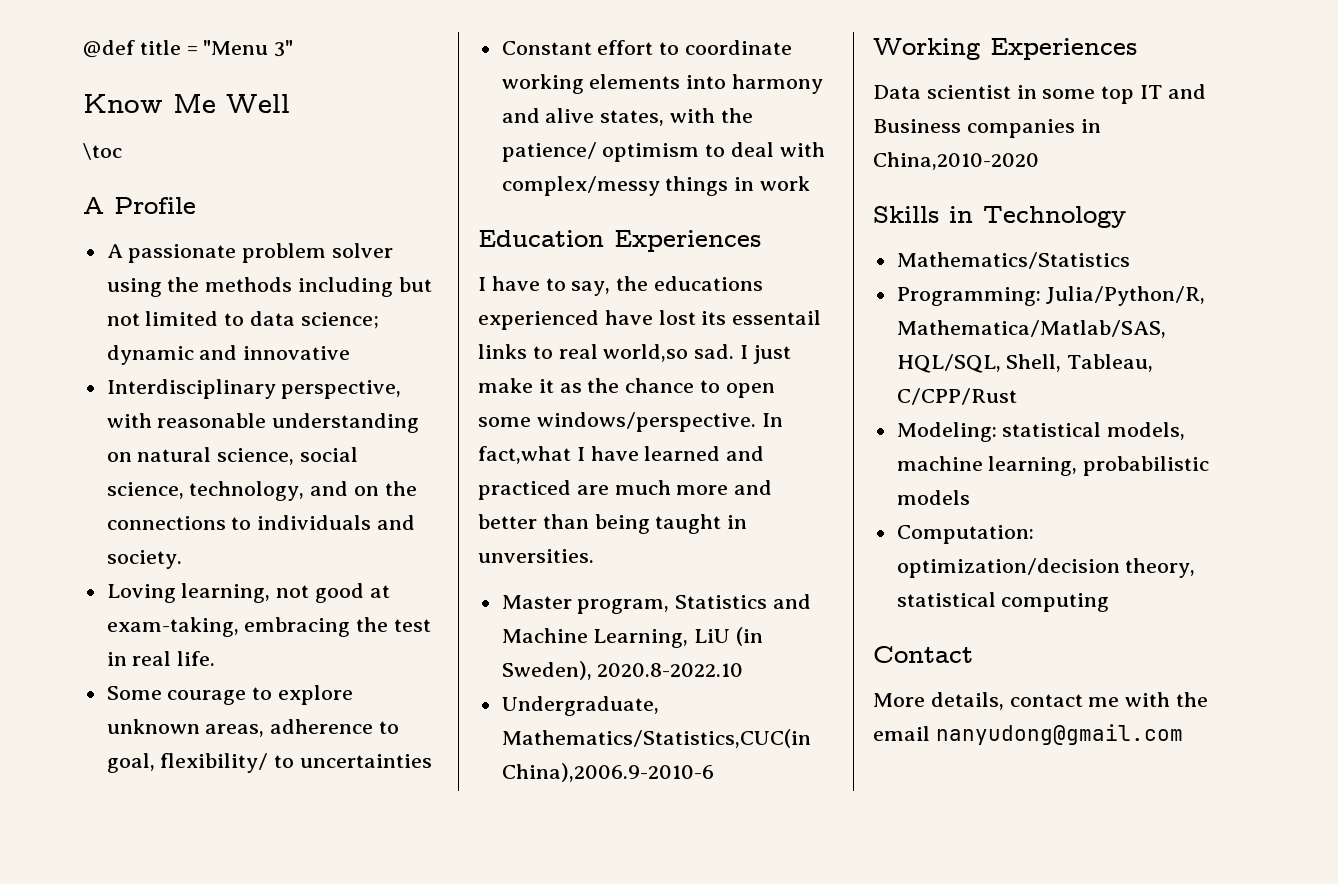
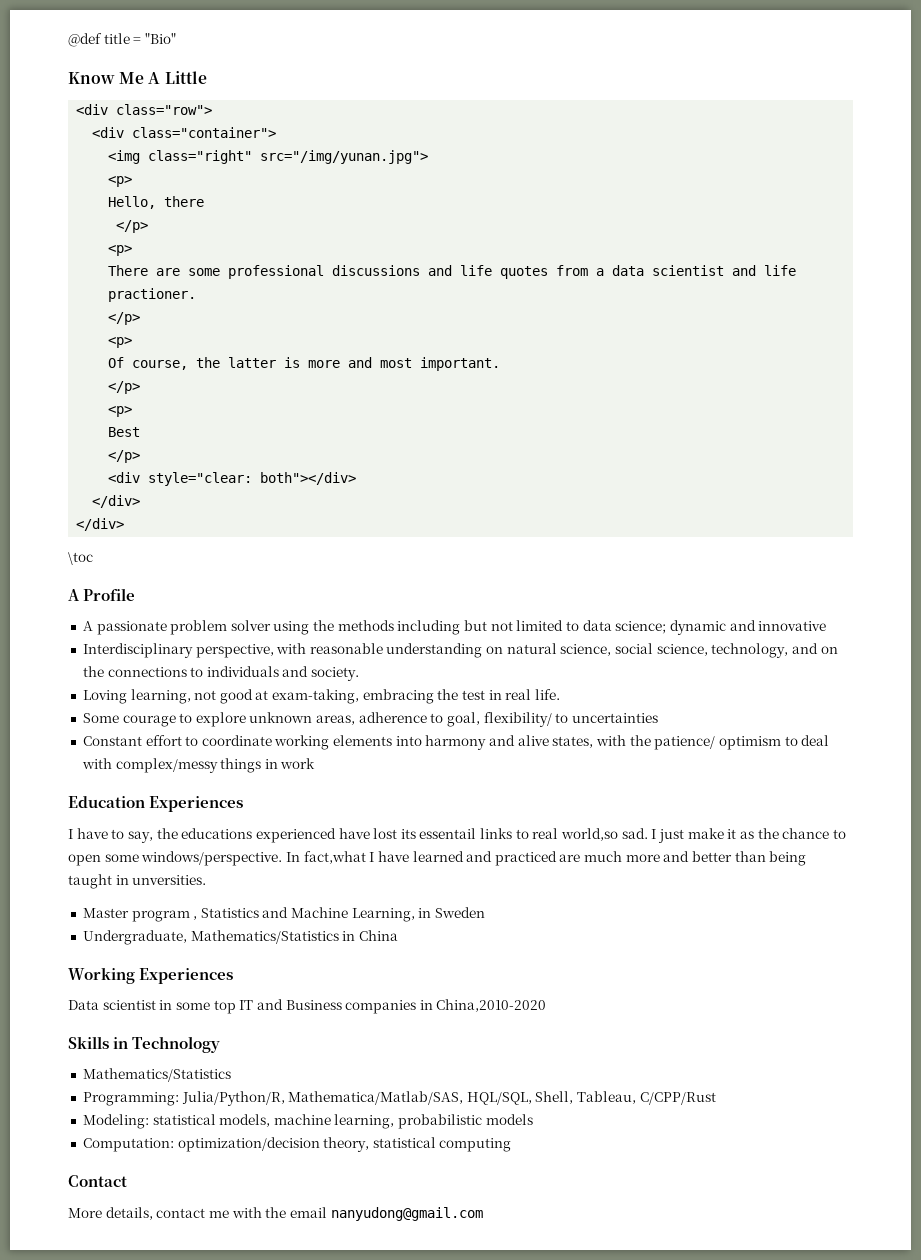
- @def title = "Menu 3"
+ @def title = "Bio"
- Know Me Well
+ Know Me A Little
+ <div class="row">
+ <div class="container">
+ <img class="right" src="/img/yunan.jpg">
+ <p>
+ Hello, there
+ </p>
+ <p>
+ There are some professional discussions and life quotes from a data scientist and life practioner.
+ </p>
+ <p>
+ Of course, the latter is more and most important.
+ </p>
+ <p>
+ Best
+ </p>
+ <div style="clear: both"></div>
+ </div>
+ </div>
- Master program, Statistics and Machine Learning, LiU (in Sweden), 2020.8-2022.10
- Undergraduate, Mathematics/Statistics,CUC(in China),2006.9-2010-6
+ Master program , Statistics and Machine Learning, in Sweden
+ Undergraduate, Mathematics/Statistics in China

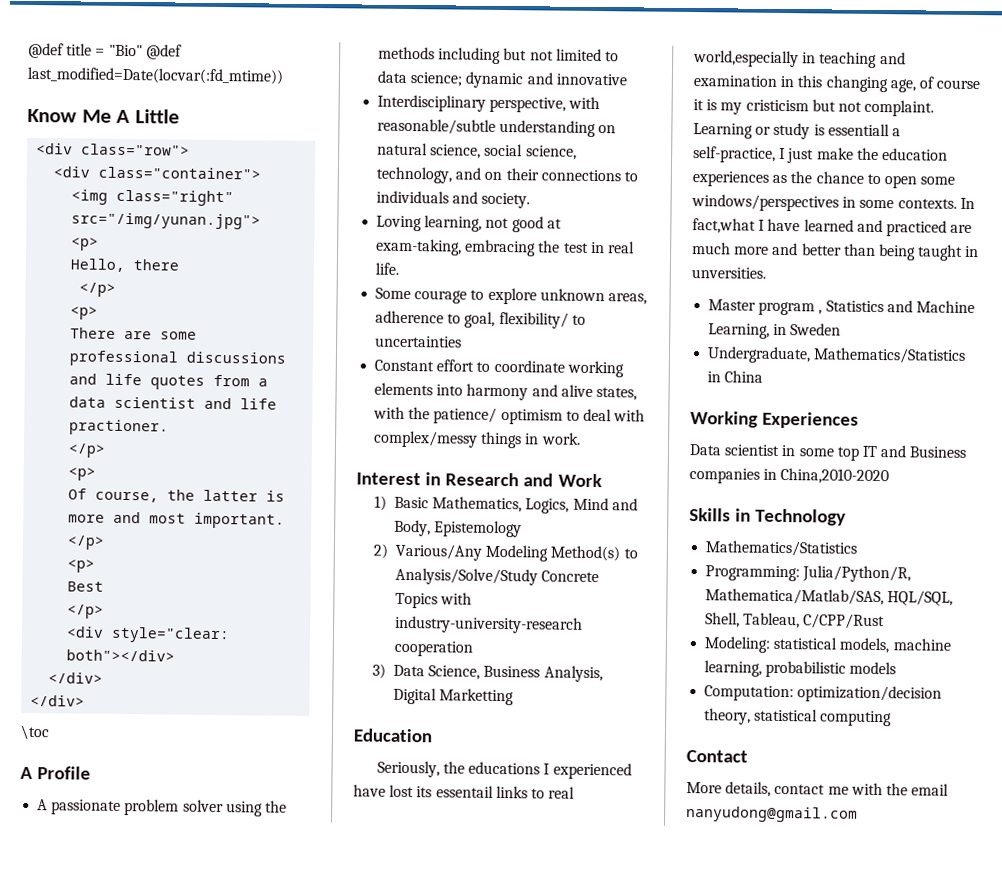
- @def title = "Bio"
+ @def title = "Bio" @def last_modified=Date(locvar(:fd_mtime))
- Interdisciplinary perspective, with reasonable understanding on natural science, social science, technology, and on the connections to individuals and society.
+ Interdisciplinary perspective, with reasonable/subtle understanding on natural science, social science, technology, and on their connections to individuals and society.
- Constant effort to coordinate working elements into harmony and alive states, with the patience/ optimism to deal with complex/messy things in work
- Education Experiences
- I have to say, the educations experienced have lost its essentail links to real world,so sad. I just make it as the chance to open some windows/perspective.
+ Constant effort to coordinate working elements into harmony and alive states, with the patience/ optimism to deal with complex/messy things in work.
+ Interest in Research and Work
+ 1) Basic Mathematics, Logics, Mind and Body, Epistemology
+ 2) Various/Any Modeling Method(s) to Analysis/Solve/Study Concrete Topics with industry-university-research cooperation
+ 3) Data Science, Business Analysis, Digital Marketting
+ Education
+ Seriously, the educations I experienced have lost its essentail links to real world,especially in teaching and examination in this changing age, of course it is my cristicism but not complaint. Learning or study is essentiall a self-practice, I just make the education experiences as the chance to open some windows/perspectives in some contexts.

